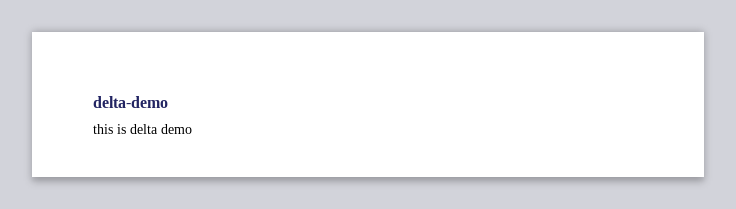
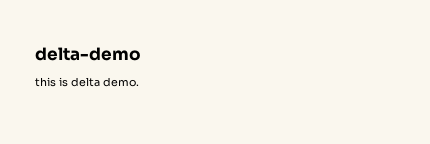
- this is delta demo
+ this is delta demo.

